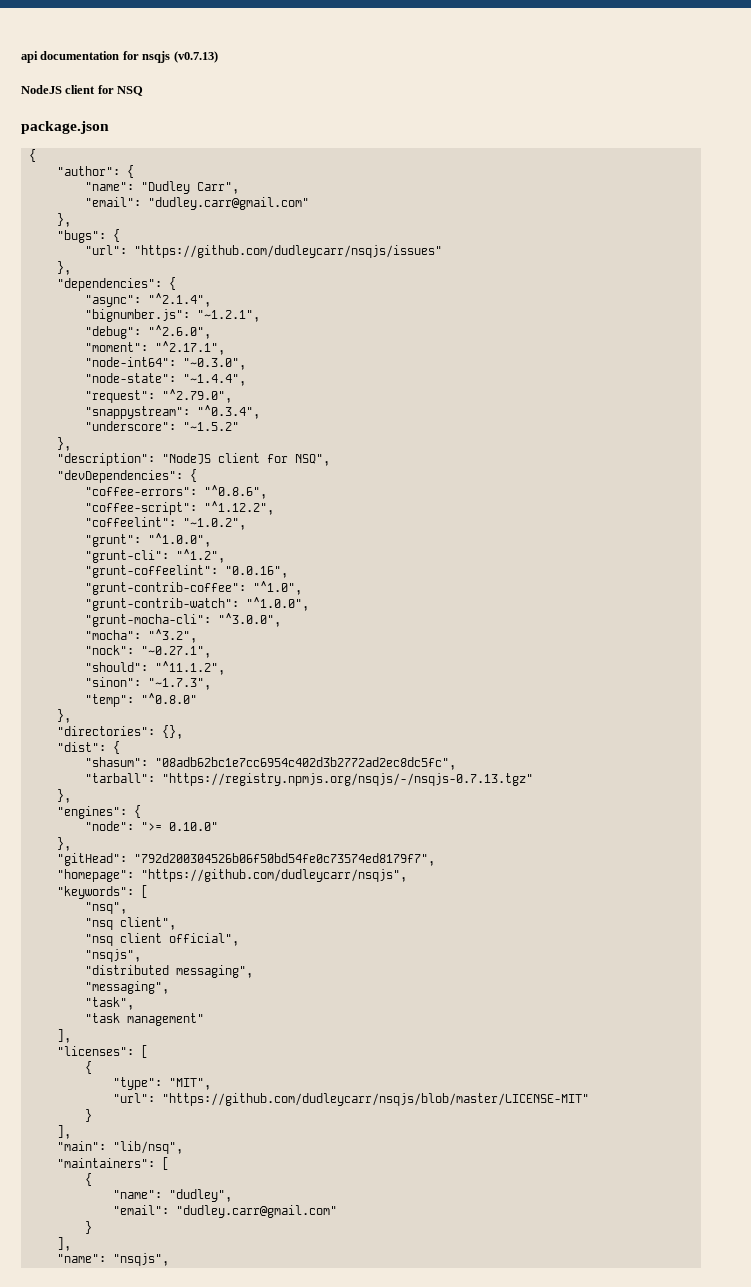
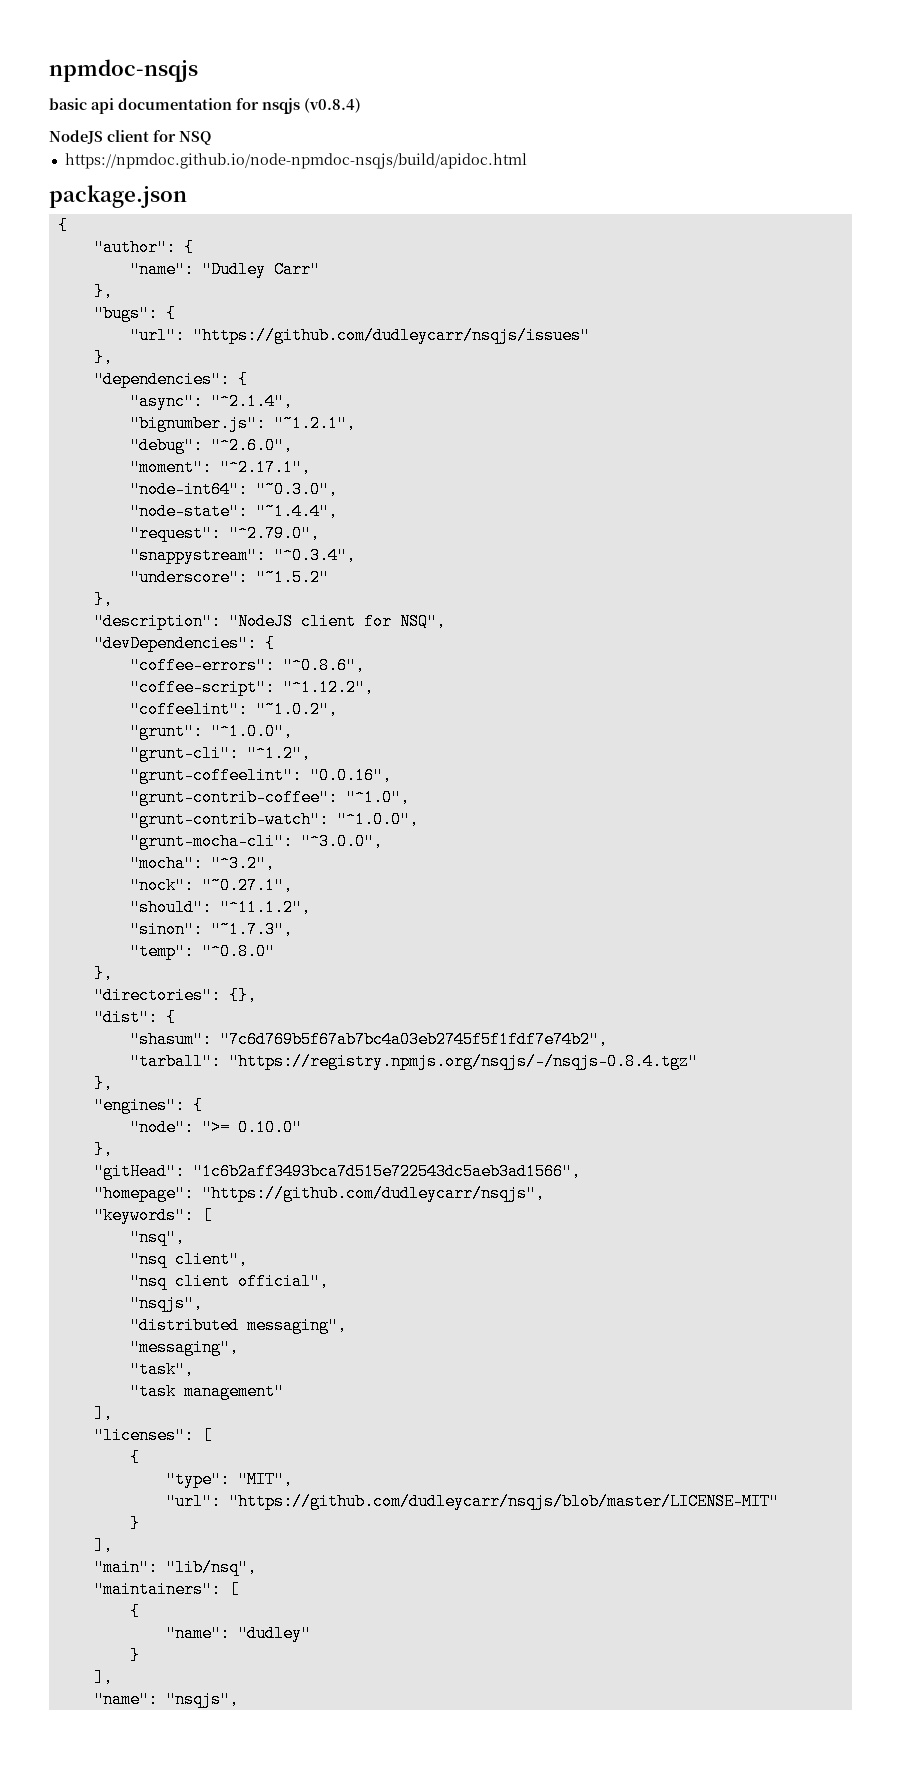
- api documentation for nsqjs (v0.7.13)
+ npmdoc-nsqjs
+ basic api documentation for nsqjs (v0.8.4)
+ https://npmdoc.github.io/node-npmdoc-nsqjs/build/apidoc.html
- "name": "Dudley Carr",
- "email": "dudley.carr@gmail.com"
+ "name": "Dudley Carr"
- "shasum": "08adb62bc1e7cc6954c402d3b2772ad2ec8dc5fc",
+ "shasum": "7c6d769b5f67ab7bc4a03eb2745f5f1fdf7e74b2",
- "tarball": "https://registry.npmjs.org/nsqjs/-/nsqjs-0.7.13.tgz"
+ "tarball": "https://registry.npmjs.org/nsqjs/-/nsqjs-0.8.4.tgz"
- "gitHead": "792d200304526b06f50bd54fe0c73574ed8179f7",
+ "gitHead": "1c6b2aff3493bca7d515e722543dc5aeb3ad1566",
- "name": "dudley",
- "email": "dudley.carr@gmail.com"
+ "name": "dudley"

